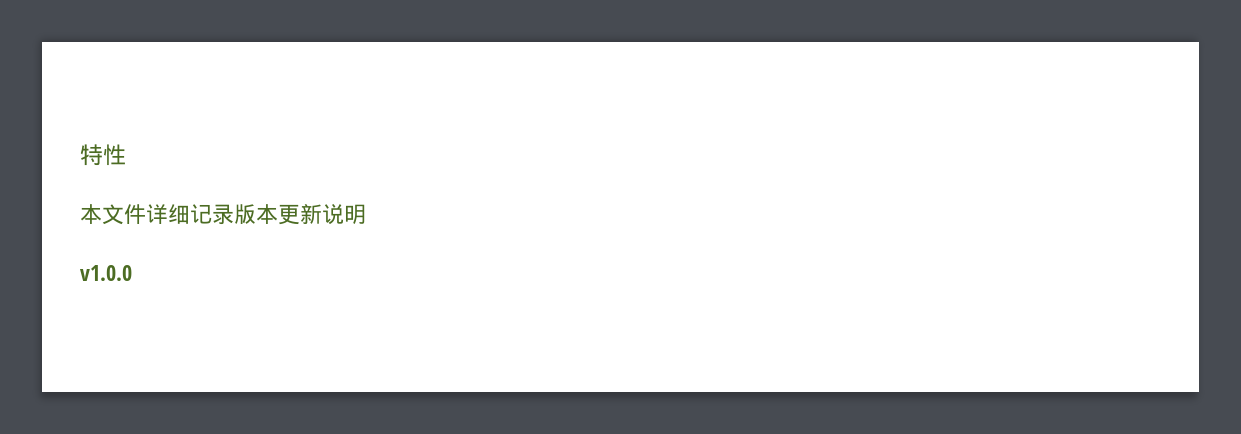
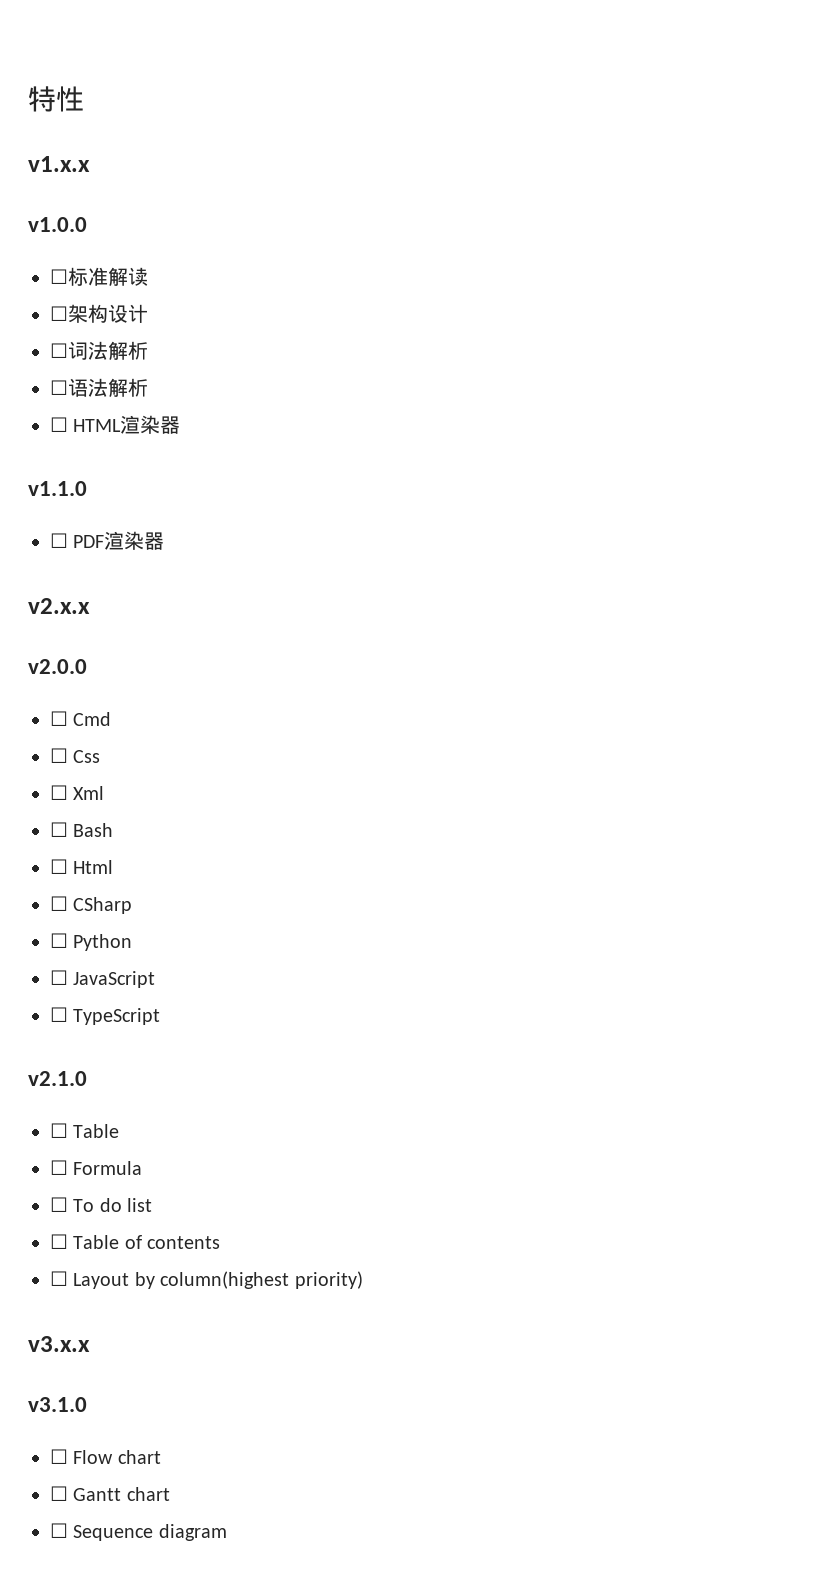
- 本文件详细记录版本更新说明
+ v1.x.x
  v1.0.0
+ ☐标准解读
+ ☐架构设计
+ ☐词法解析
+ ☐语法解析
+ ☐ HTML渲染器
+ v1.1.0
+ ☐ PDF渲染器
+ v2.x.x
+ v2.0.0
+ ☐ Cmd
+ ☐ Css
+ ☐ Xml
+ ☐ Bash
+ ☐ Html
+ ☐ CSharp
+ ☐ Python
+ ☐ JavaScript
+ ☐ TypeScript
+ v2.1.0
+ ☐ Table
+ ☐ Formula
+ ☐ To do list
+ ☐ Table of contents
+ ☐ Layout by column(highest priority)
+ v3.x.x
+ v3.1.0
+ ☐ Flow chart
+ ☐ Gantt chart
+ ☐ Sequence diagram

